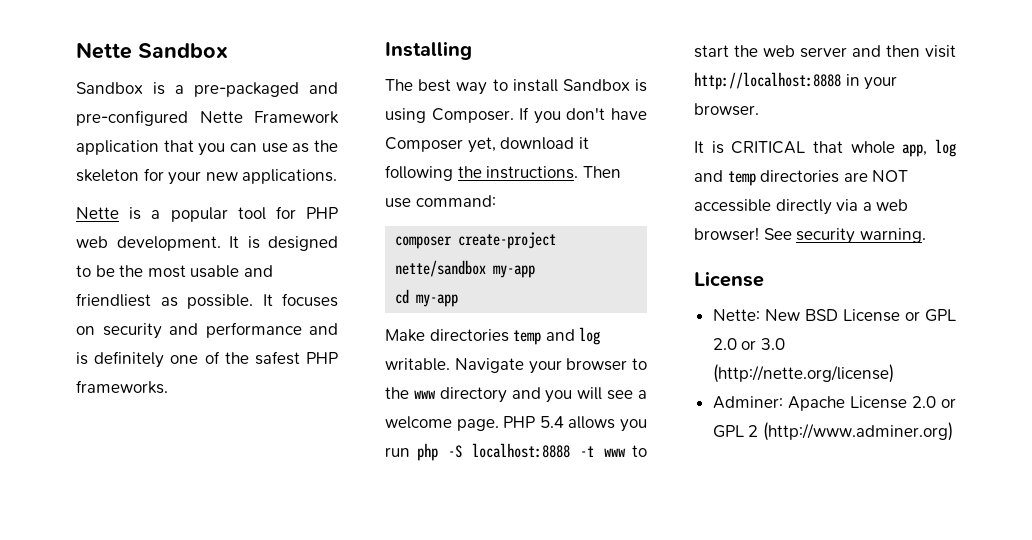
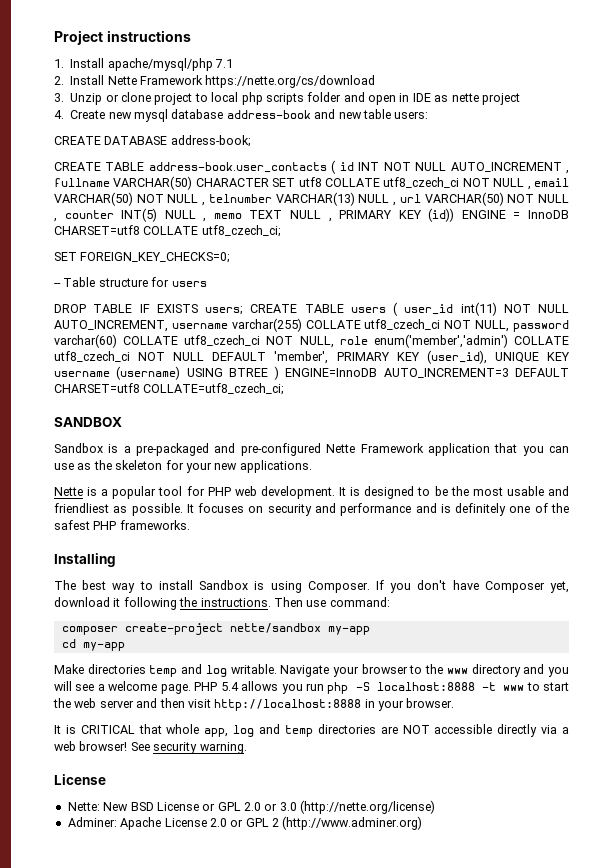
- Nette Sandbox
+ Project instructions
+ 1. Install apache/mysql/php 7.1
+ 2. Install Nette Framework https://nette.org/cs/download
+ 3. Unzip or clone project to local php scripts folder and open in IDE as nette project
+ 4. Create new mysql database address-book and new table users:
+ CREATE DATABASE address-book;
+ CREATE TABLE address-book.user_contacts ( id INT NOT NULL AUTO_INCREMENT , fullname VARCHAR(50) CHARACTER SET utf8 COLLATE utf8_czech_ci NOT NULL , email VARCHAR(50) NOT NULL , telnumber VARCHAR(13) NULL , url VARCHAR(50) NOT NULL , counter INT(5) NULL , memo TEXT NULL , PRIMARY KEY (id)) ENGINE = InnoDB CHARSET=utf8 COLLATE utf8_czech_ci;
+ SET FOREIGN_KEY_CHECKS=0;
+ -- Table structure for users
+ DROP TABLE IF EXISTS users; CREATE TABLE users ( user_id int(11) NOT NULL AUTO_INCREMENT, username varchar(255) COLLATE utf8_czech_ci NOT NULL, password varchar(60) COLLATE utf8_czech_ci NOT NULL, role enum('member','admin') COLLATE utf8_czech_ci NOT NULL DEFAULT 'member', PRIMARY KEY (user_id), UNIQUE KEY username (username) USING BTREE ) ENGINE=InnoDB AUTO_INCREMENT=3 DEFAULT CHARSET=utf8 COLLATE=utf8_czech_ci;
+ SANDBOX

